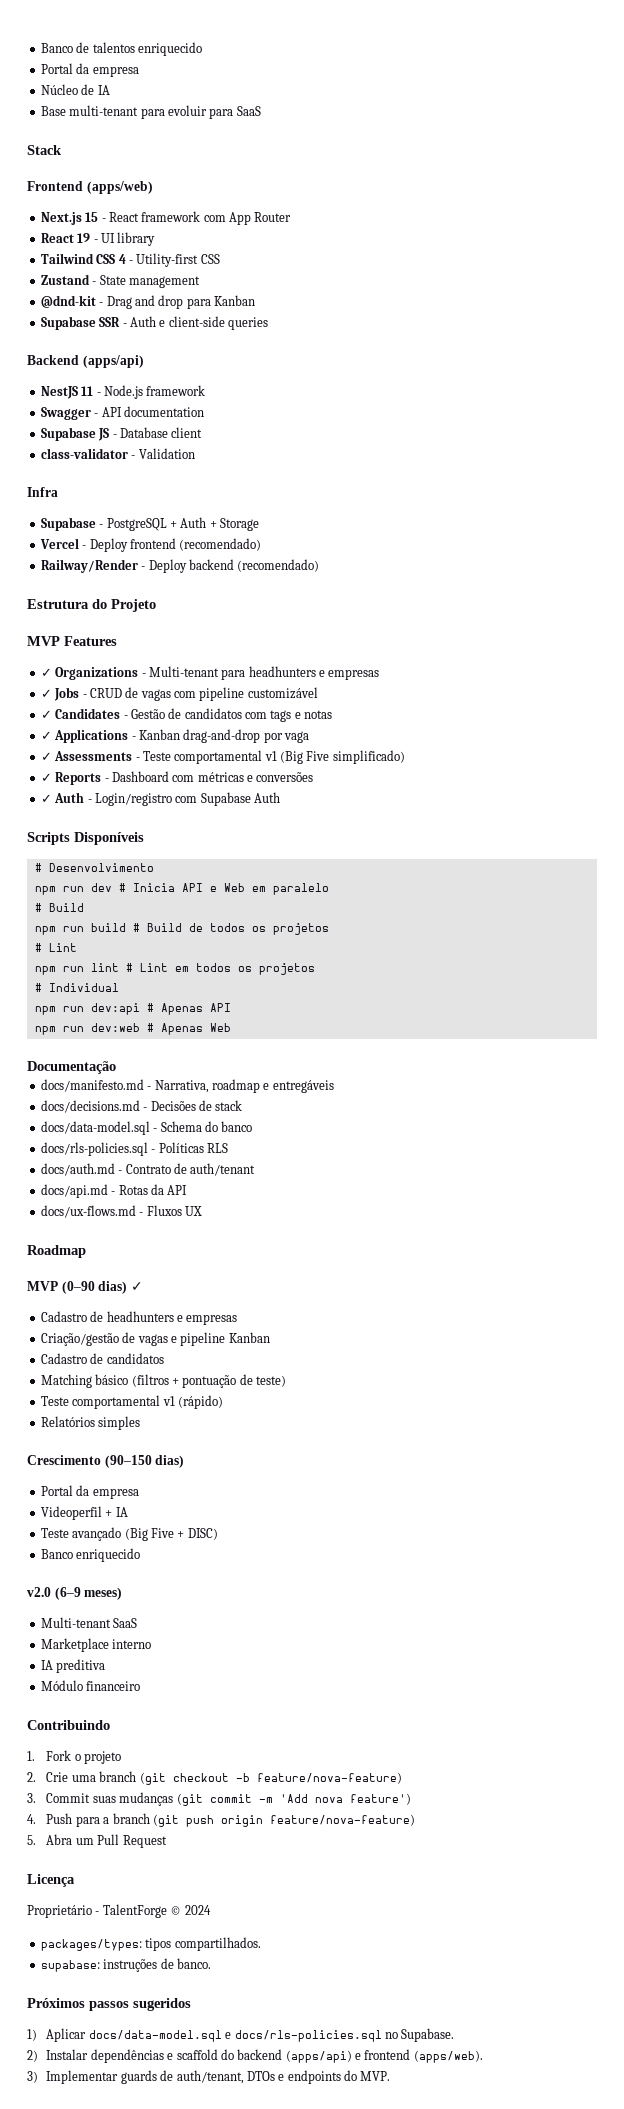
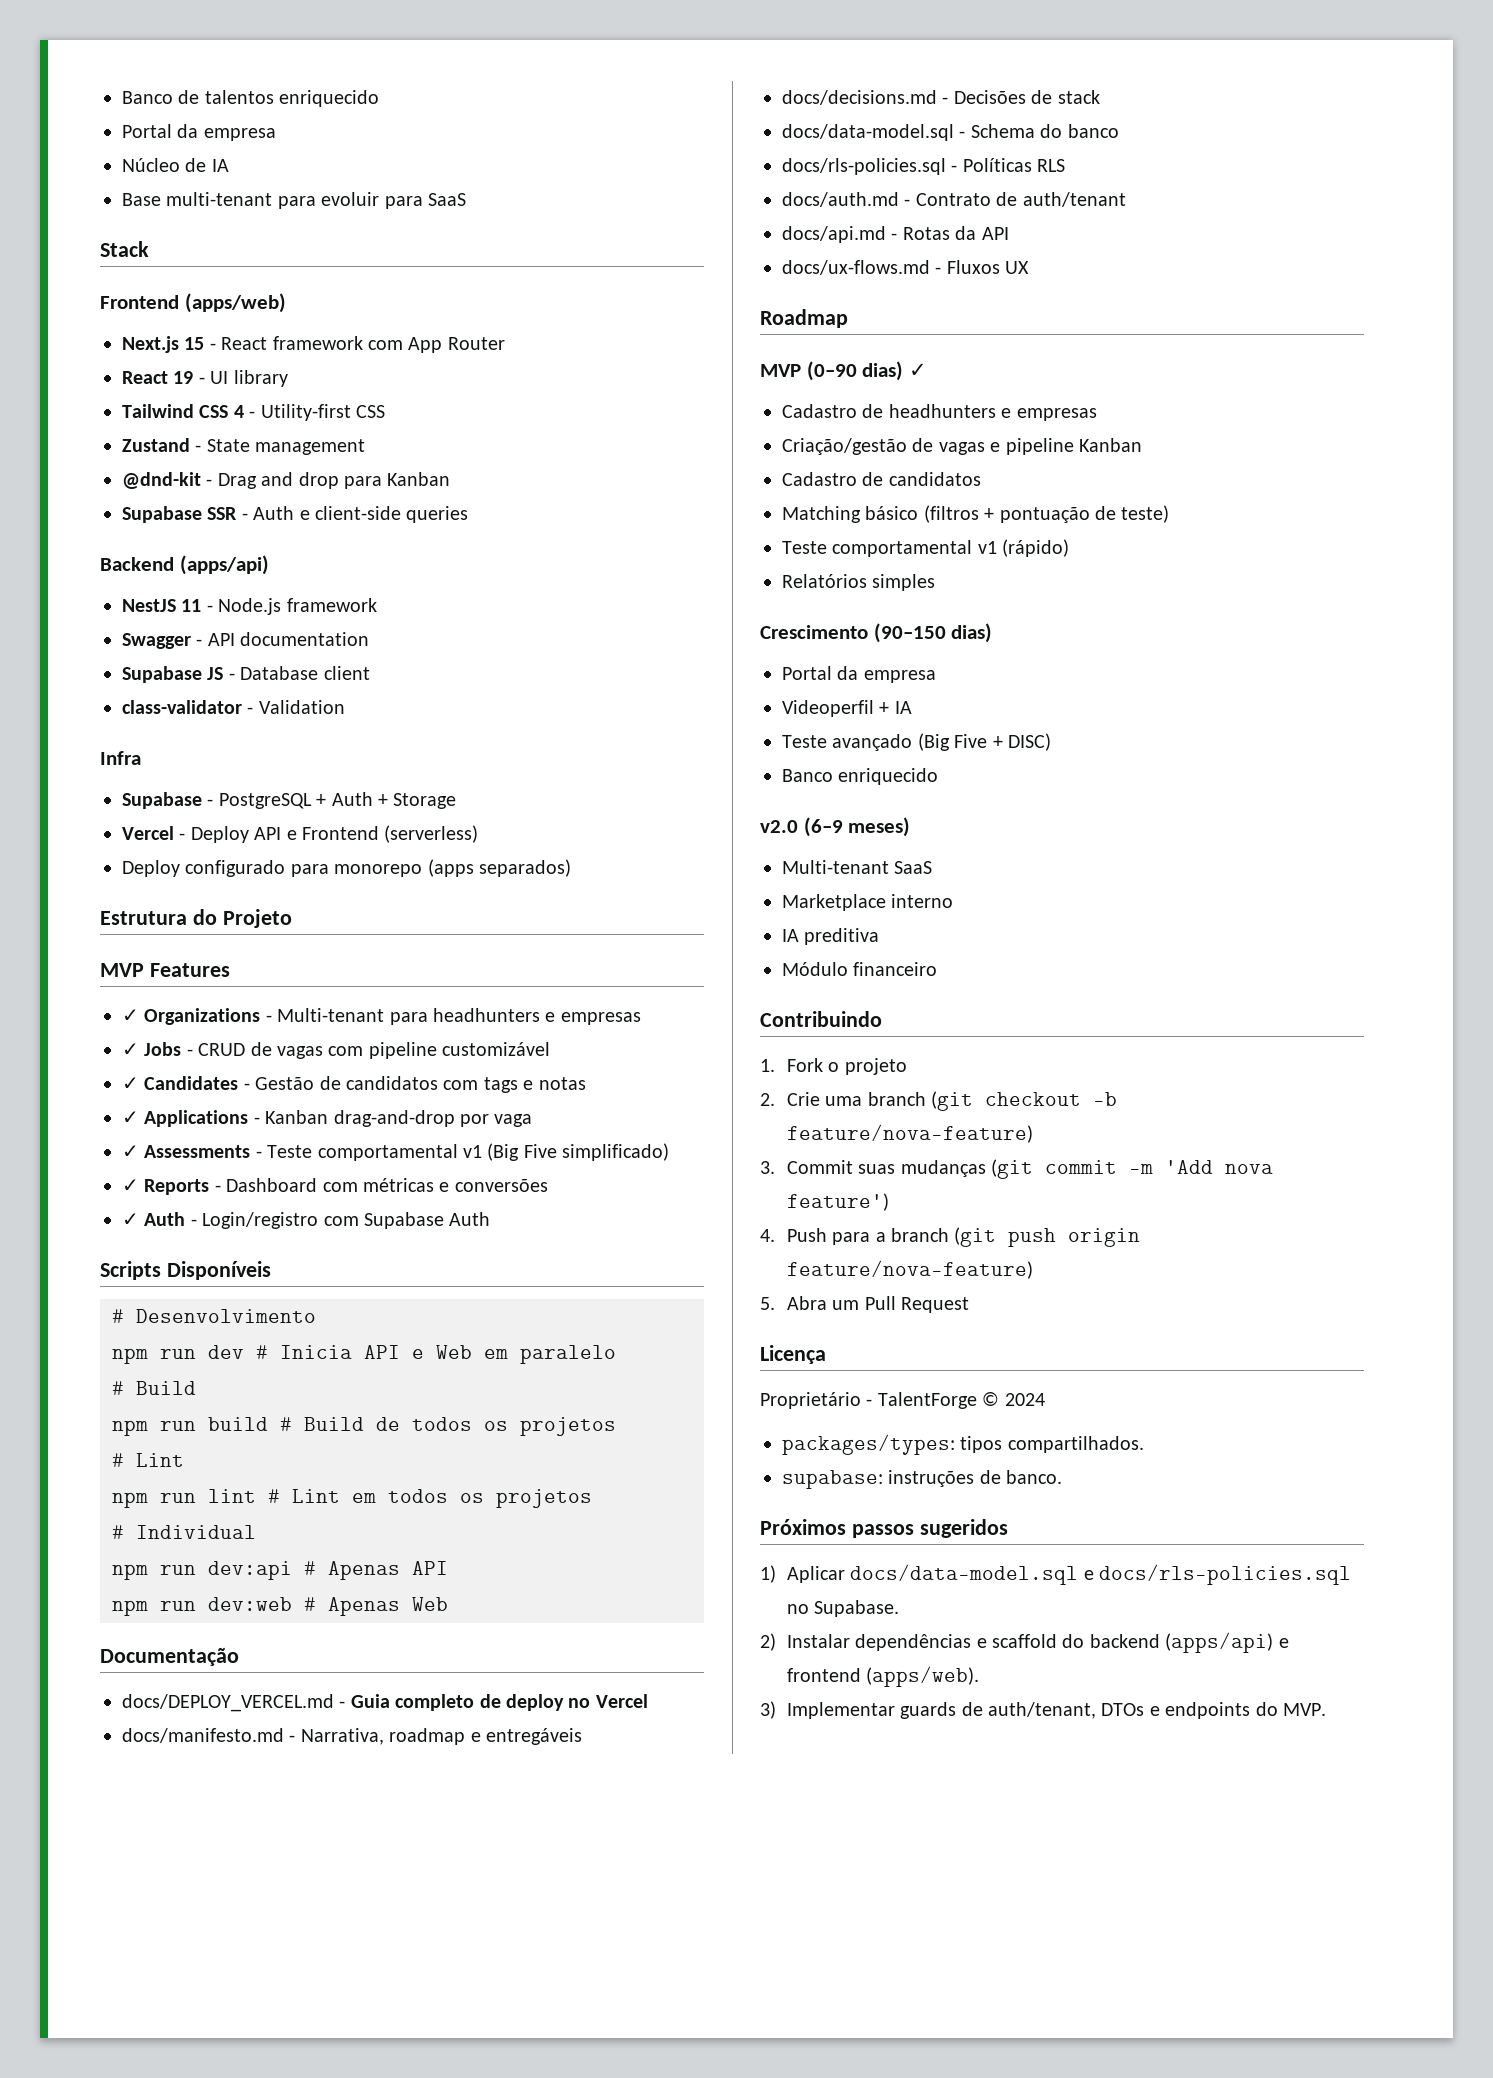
- Vercel - Deploy frontend (recomendado)
- Railway/Render - Deploy backend (recomendado)
+ Vercel - Deploy API e Frontend (serverless)
+ Deploy configurado para monorepo (apps separados)
+ docs/DEPLOY_VERCEL.md - Guia completo de deploy no Vercel

